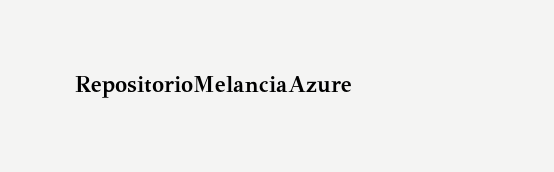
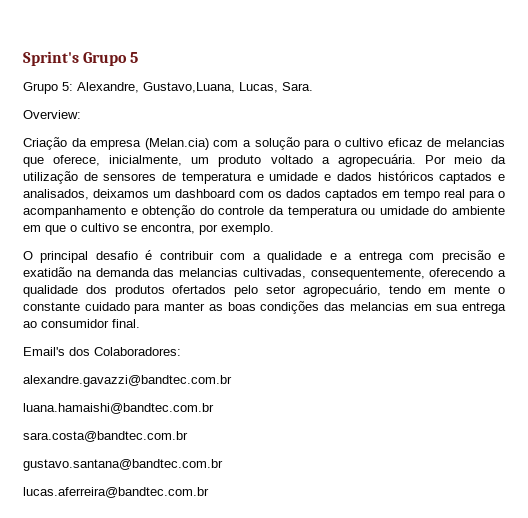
- RepositorioMelanciaAzure
+ Sprint's Grupo 5
+ Grupo 5: Alexandre, Gustavo,Luana, Lucas, Sara.
+ Overview:
+ Criação da empresa (Melan.cia) com a solução para o cultivo eficaz de melancias que oferece, inicialmente, um produto voltado a agropecuária. Por meio da utilização de sensores de temperatura e umidade e dados históricos captados e analisados, deixamos um dashboard com os dados captados em tempo real para o acompanhamento e obtenção do controle da temperatura ou umidade do ambiente em que o cultivo se encontra, por exemplo.
+ O principal desafio é contribuir com a qualidade e a entrega com precisão e exatidão na demanda das melancias cultivadas, consequentemente, oferecendo a qualidade dos produtos ofertados pelo setor agropecuário, tendo em mente o constante cuidado para manter as boas condições das melancias em sua entrega ao consumidor final.
+ Email's dos Colaboradores:
+ alexandre.gavazzi@bandtec.com.br
+ luana.hamaishi@bandtec.com.br
+ sara.costa@bandtec.com.br
+ gustavo.santana@bandtec.com.br
+ lucas.aferreira@bandtec.com.br

